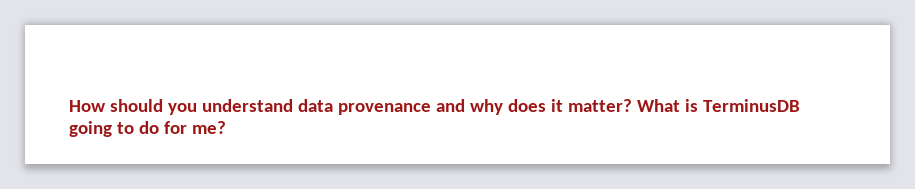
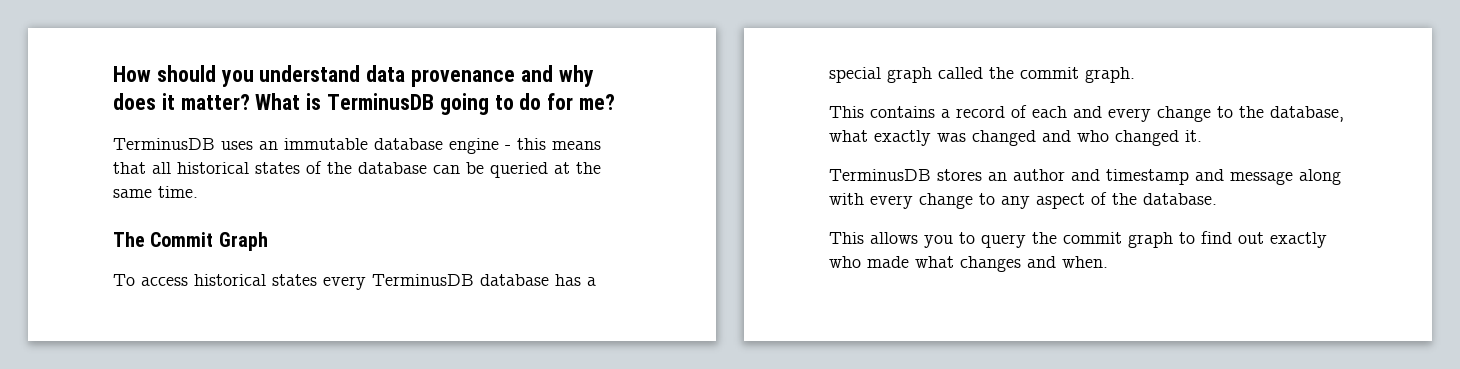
+ TerminusDB uses an immutable database engine - this means that all historical states of the database can be queried at the same time.
+ The Commit Graph
+ To access historical states every TerminusDB database has a special graph called the commit graph.
+ This contains a record of each and every change to the database, what exactly was changed and who changed it.
+ TerminusDB stores an author and timestamp and message along with every change to any aspect of the database.
+ This allows you to query the commit graph to find out exactly who made what changes and when.

